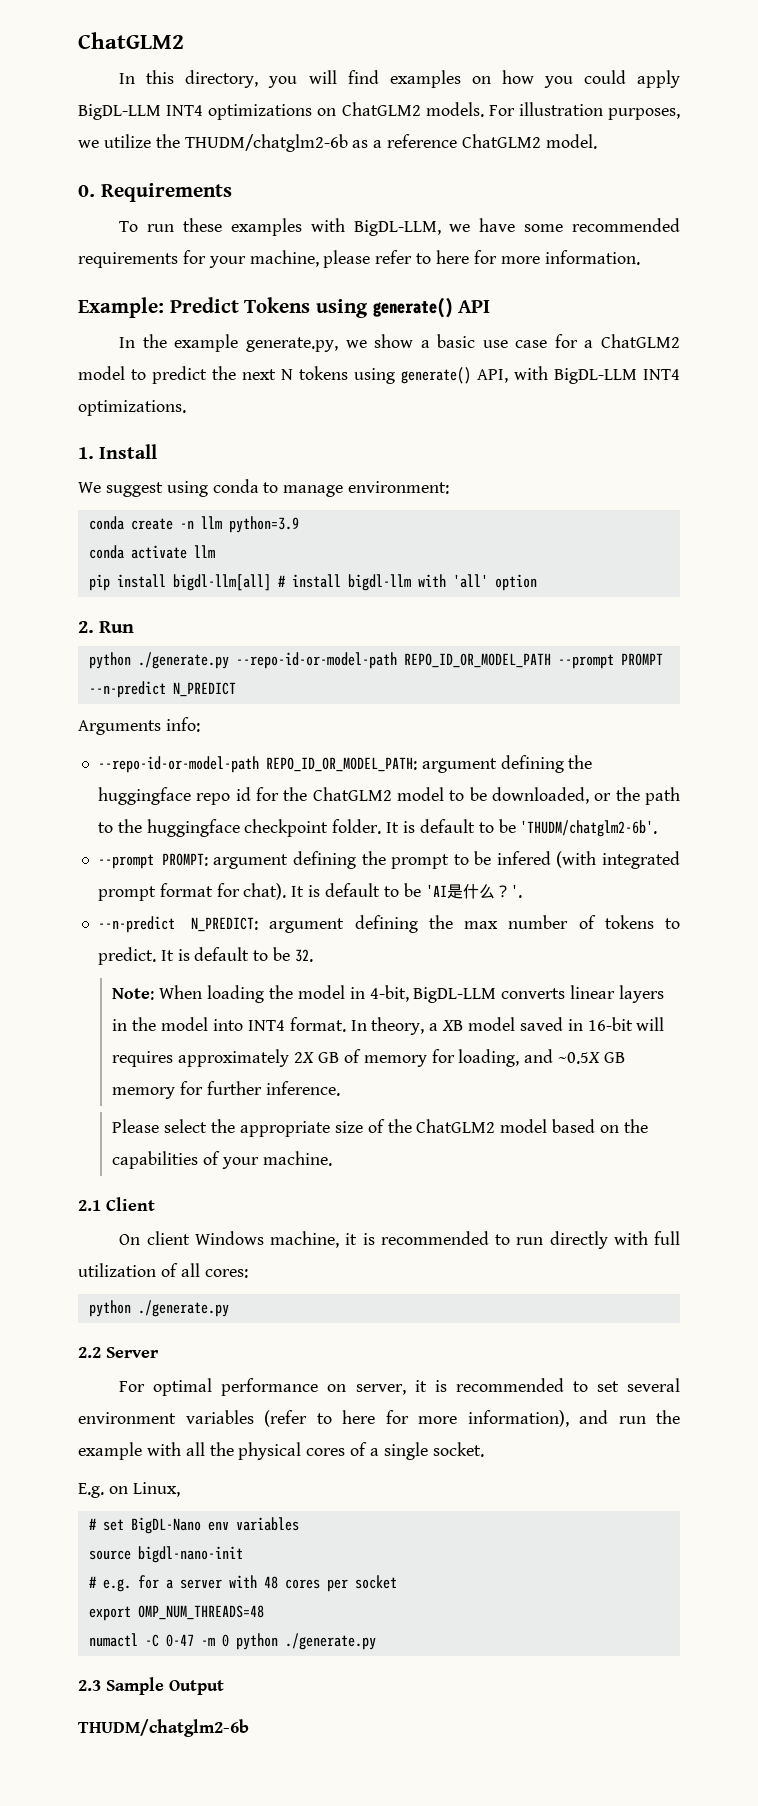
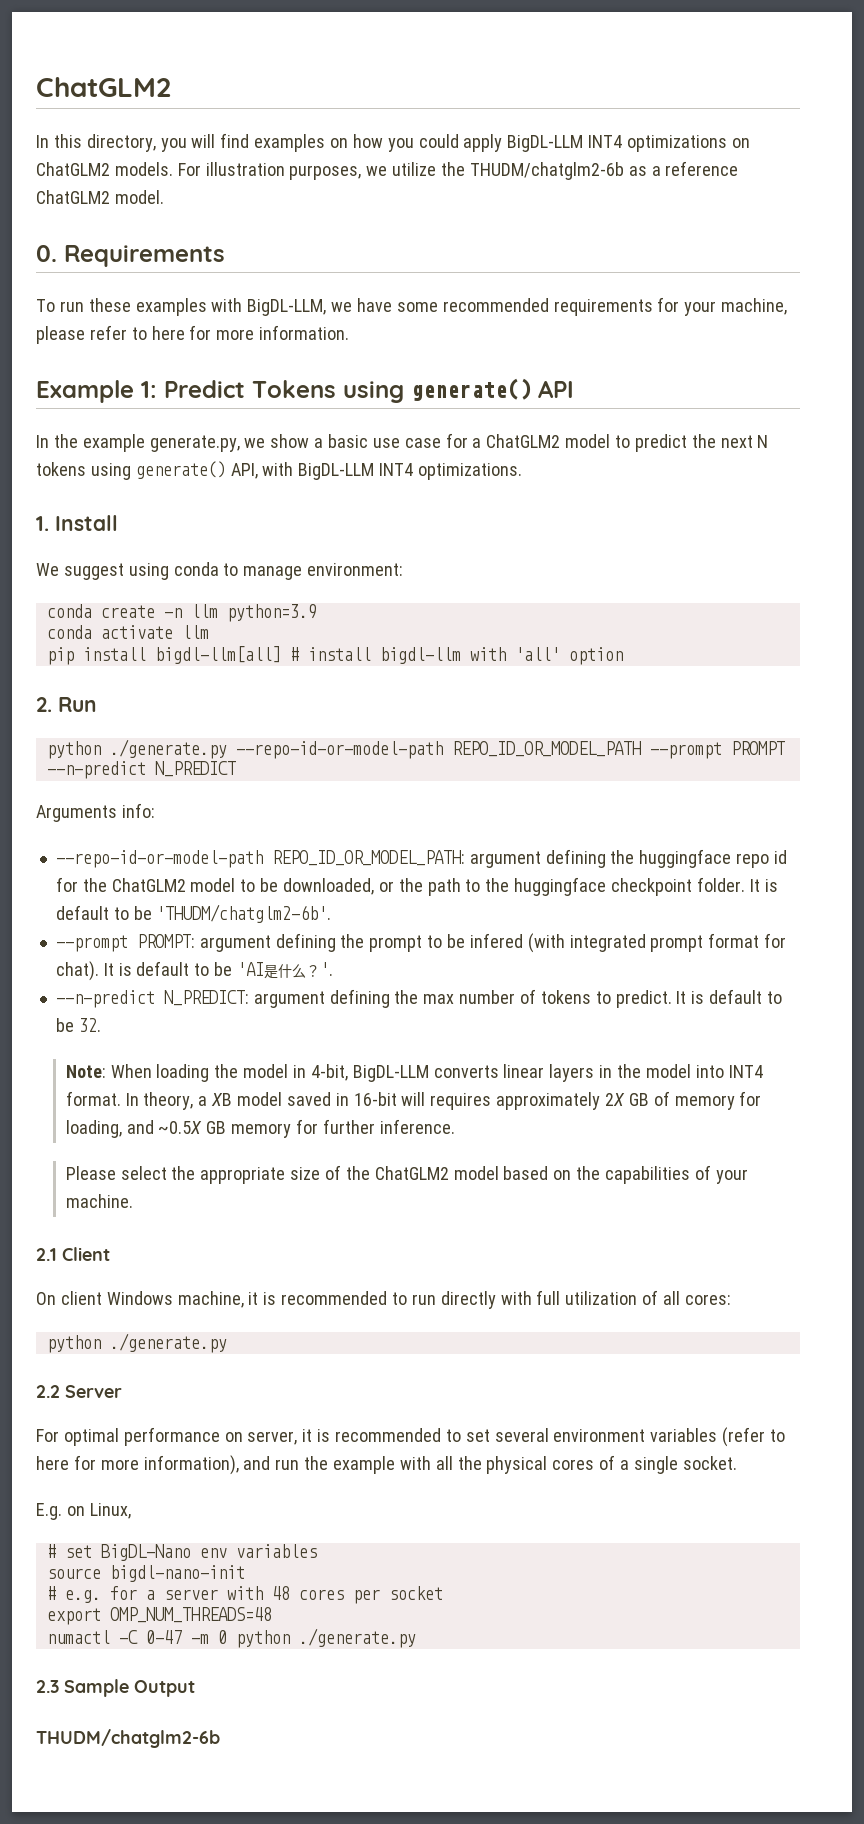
- Example: Predict Tokens using generate() API
+ Example 1: Predict Tokens using generate() API

